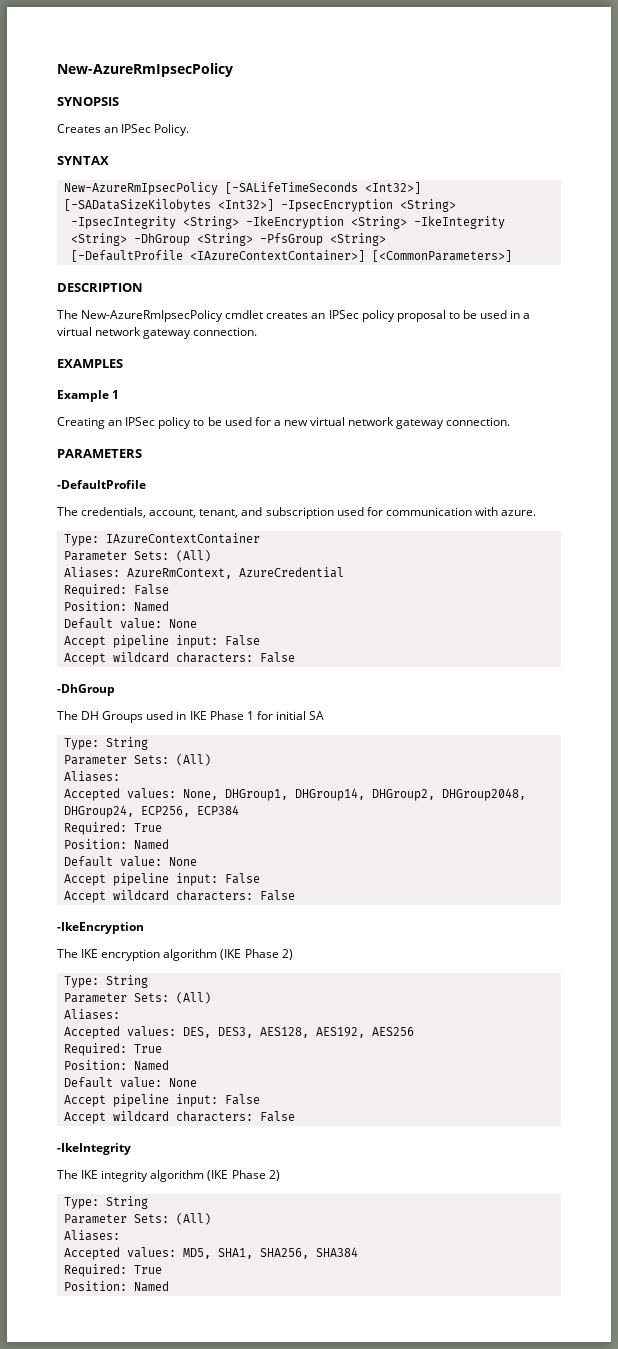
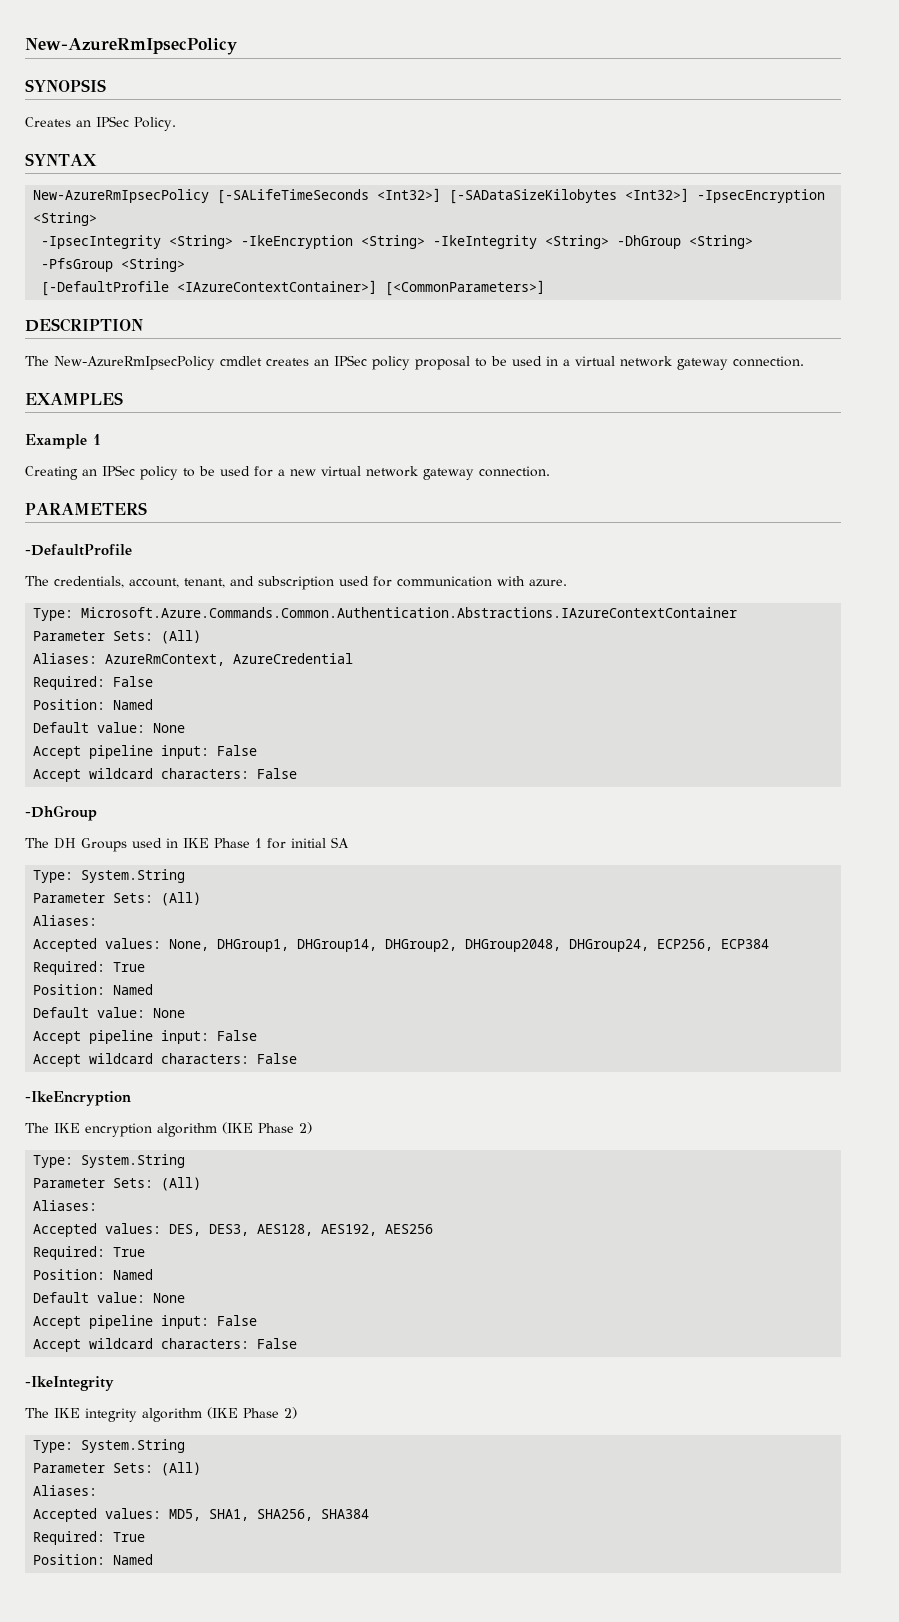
- Type: IAzureContextContainer
+ Type: Microsoft.Azure.Commands.Common.Authentication.Abstractions.IAzureContextContainer
  The DH Groups used in IKE Phase 1 for initial SA
- Type: String
+ Type: System.String
  The IKE encryption algorithm (IKE Phase 2)
- Type: String
+ Type: System.String
  The IKE integrity algorithm (IKE Phase 2)
- Type: String
+ Type: System.String

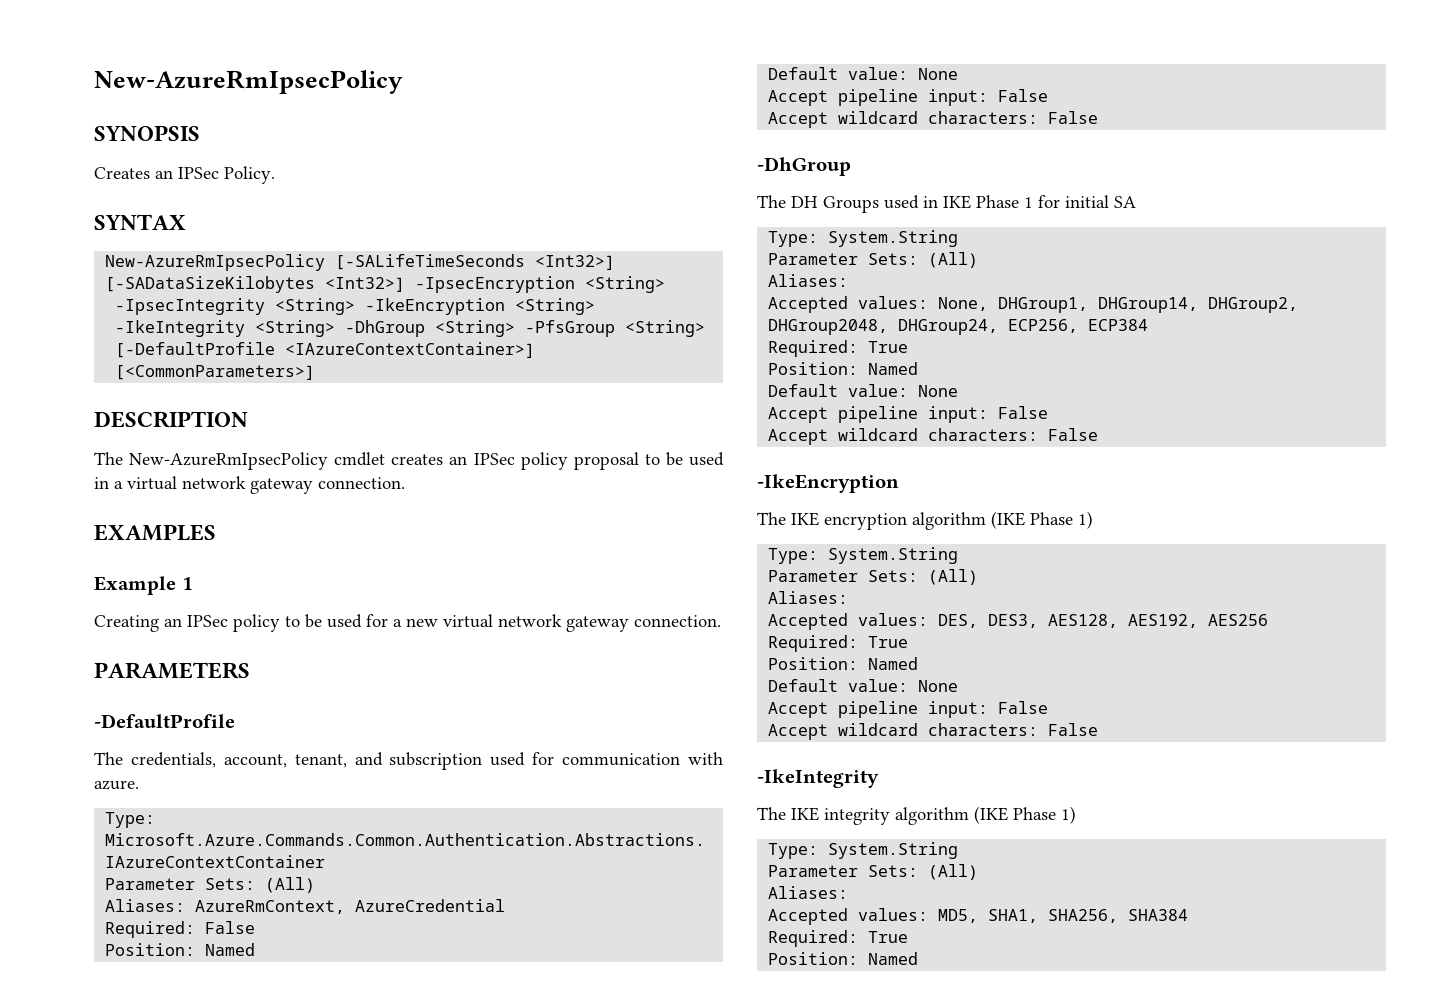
- The IKE encryption algorithm (IKE Phase 2)
+ The IKE encryption algorithm (IKE Phase 1)
- The IKE integrity algorithm (IKE Phase 2)
+ The IKE integrity algorithm (IKE Phase 1)

